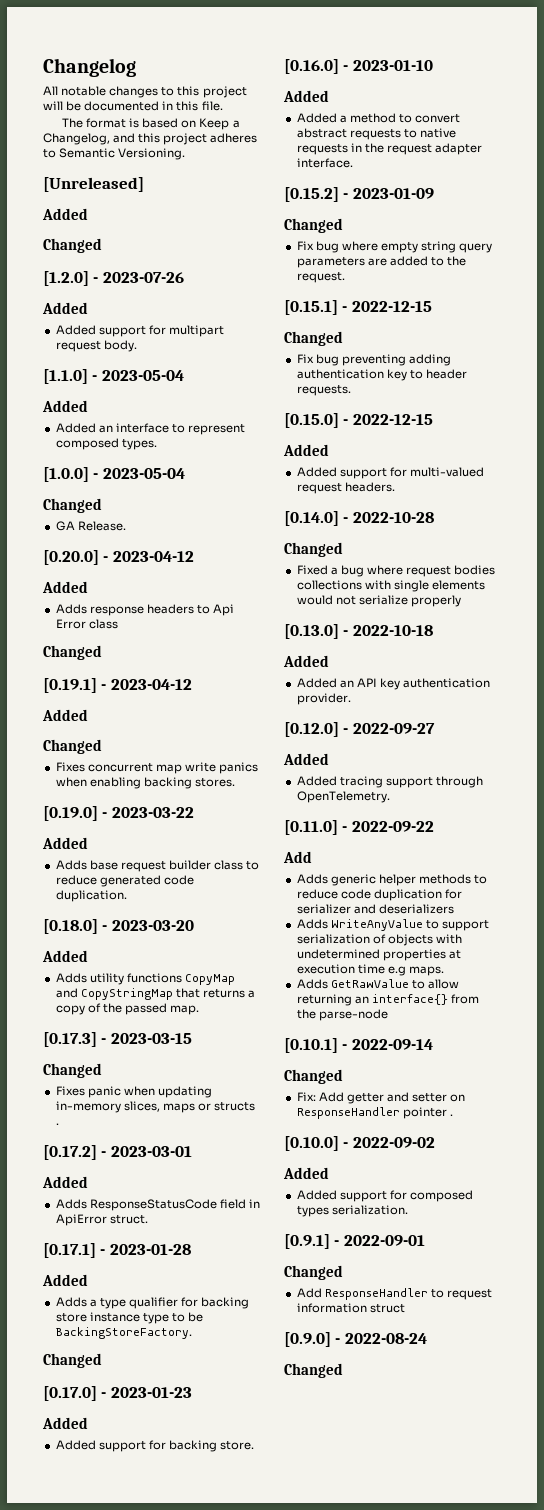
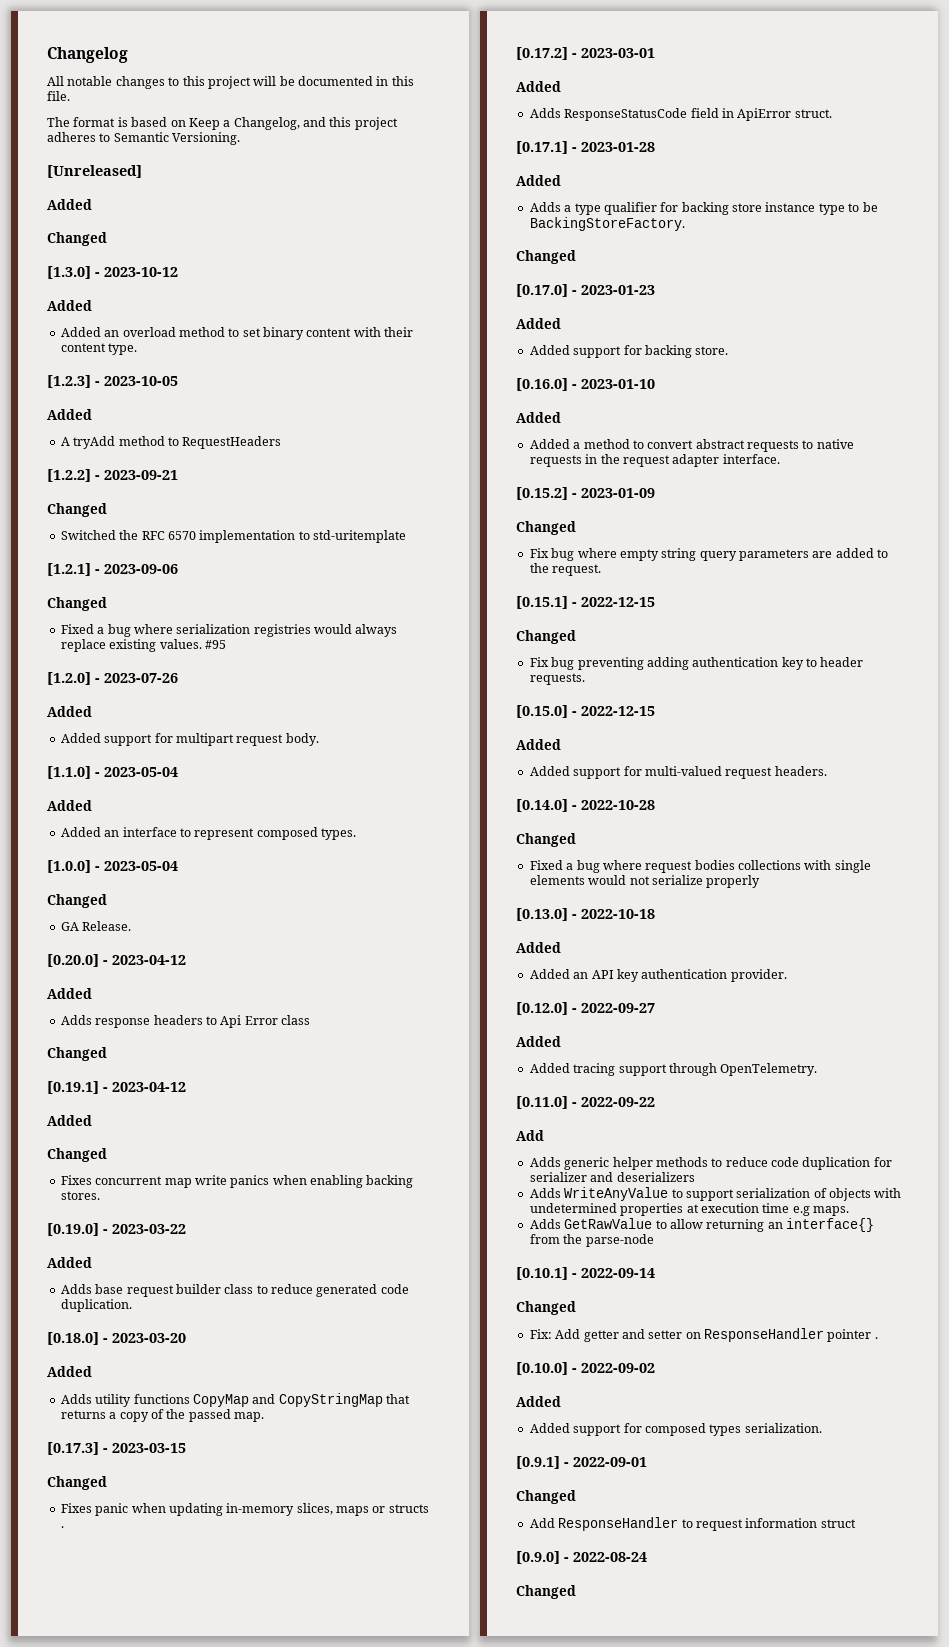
+ [1.3.0] - 2023-10-12
+ Added
+ Added an overload method to set binary content with their content type.
+ [1.2.3] - 2023-10-05
+ Added
+ A tryAdd method to RequestHeaders
+ [1.2.2] - 2023-09-21
+ Changed
+ Switched the RFC 6570 implementation to std-uritemplate
+ [1.2.1] - 2023-09-06
+ Changed
+ Fixed a bug where serialization registries would always replace existing values. #95

